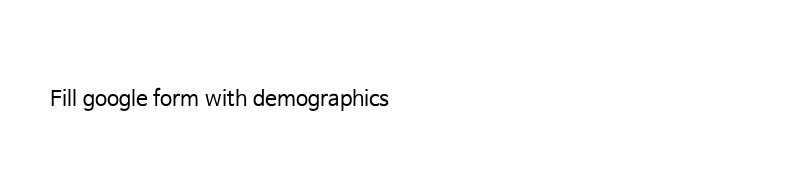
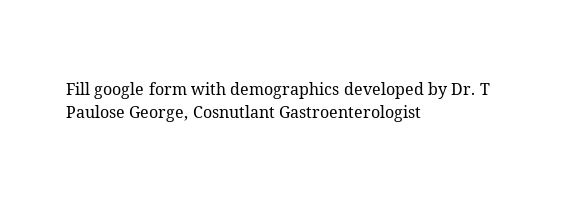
- Fill google form with demographics
+ Fill google form with demographics developed by Dr. T Paulose George, Cosnutlant Gastroenterologist

